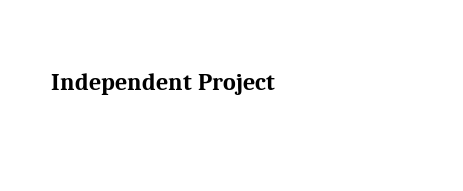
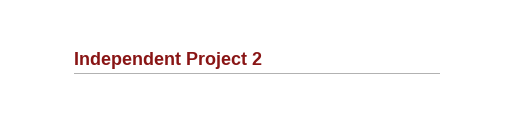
- Independent Project
+ Independent Project 2

